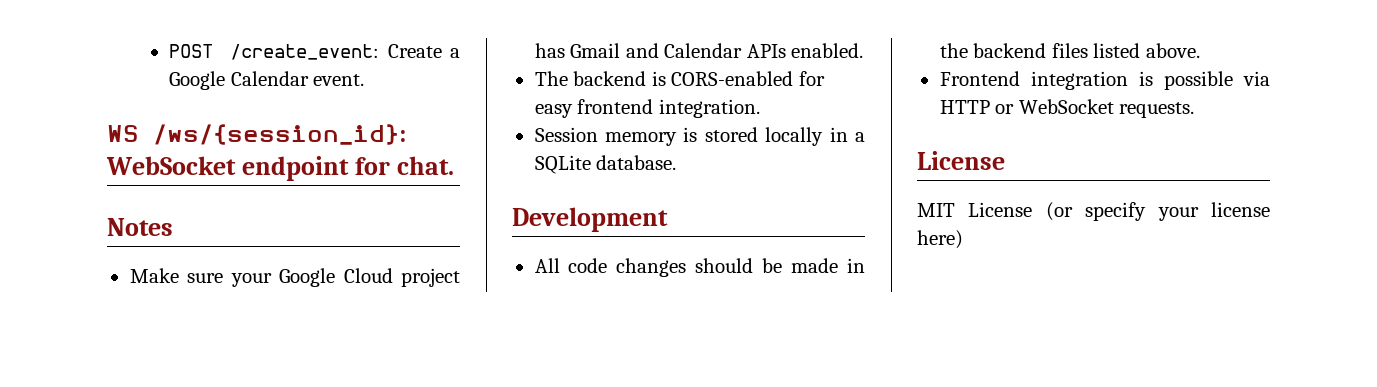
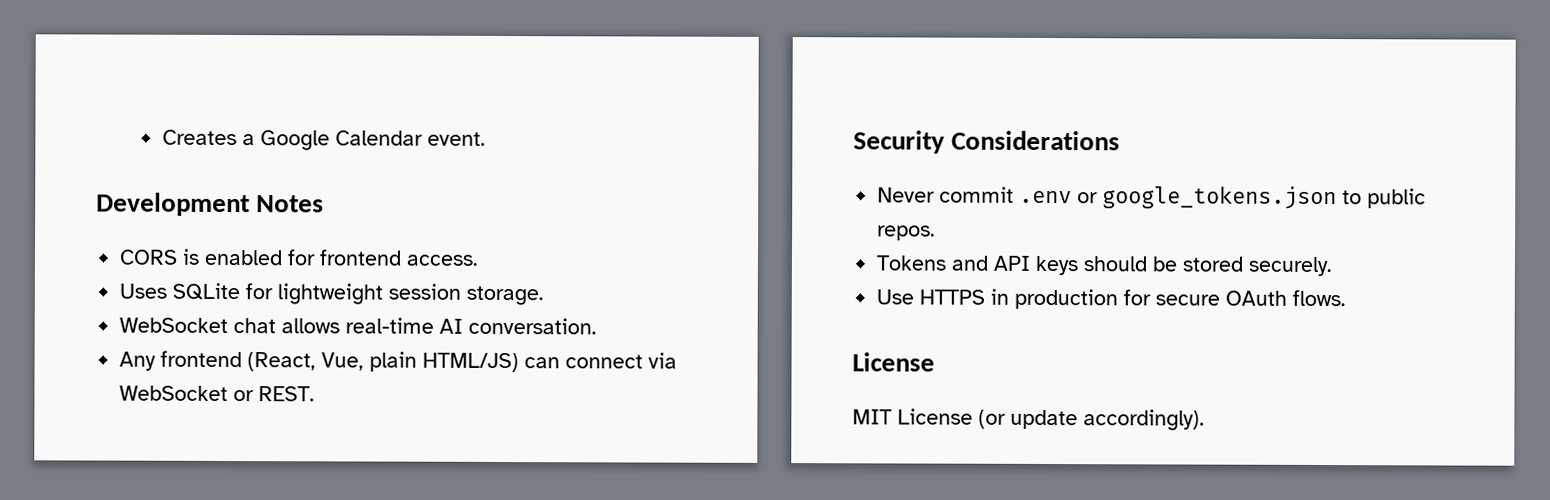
- POST /create_event: Create a Google Calendar event.
+ Creates a Google Calendar event.
- WS /ws/{session_id}: WebSocket endpoint for chat.
- Notes
- Make sure your Google Cloud project has Gmail and Calendar APIs enabled.
- The backend is CORS-enabled for easy frontend integration.
- Session memory is stored locally in a SQLite database.
- Development
- All code changes should be made in the backend files listed above.
- Frontend integration is possible via HTTP or WebSocket requests.
+ Development Notes
+ CORS is enabled for frontend access.
+ Uses SQLite for lightweight session storage.
+ WebSocket chat allows real-time AI conversation.
+ Any frontend (React, Vue, plain HTML/JS) can connect via WebSocket or REST.
+ Security Considerations
+ Never commit .env or google_tokens.json to public repos.
+ Tokens and API keys should be stored securely.
+ Use HTTPS in production for secure OAuth flows.
- MIT License (or specify your license here)
+ MIT License (or update accordingly).

